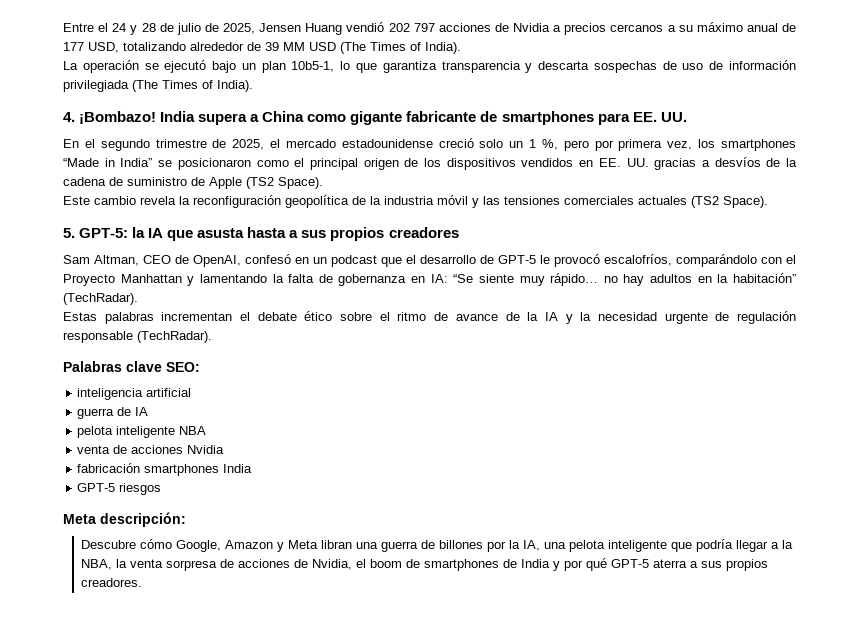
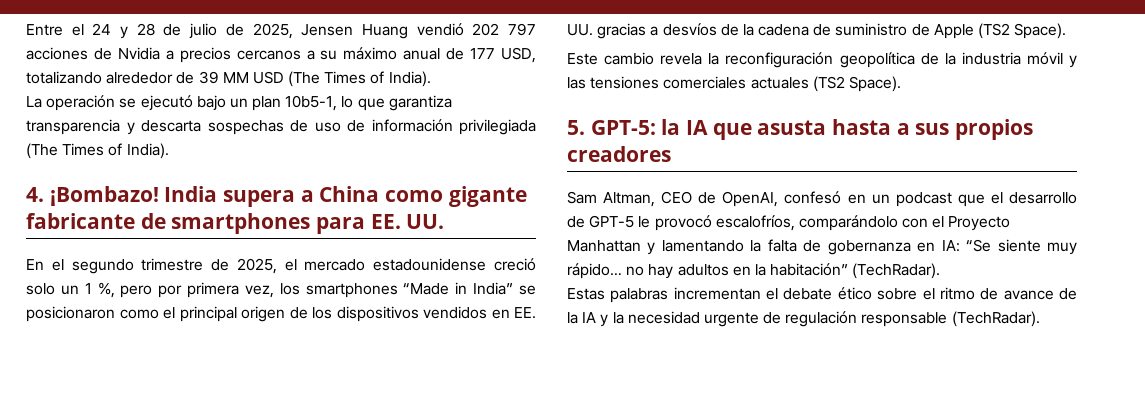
- Palabras clave SEO:
- inteligencia artificial
- guerra de IA
- pelota inteligente NBA
- venta de acciones Nvidia
- fabricación smartphones India
- GPT-5 riesgos
- Meta descripción:
- Descubre cómo Google, Amazon y Meta libran una guerra de billones por la IA, una pelota inteligente que podría llegar a la NBA, la venta sorpresa de acciones de Nvidia, el boom de smartphones de India y por qué GPT‑5 aterra a sus propios creadores.

